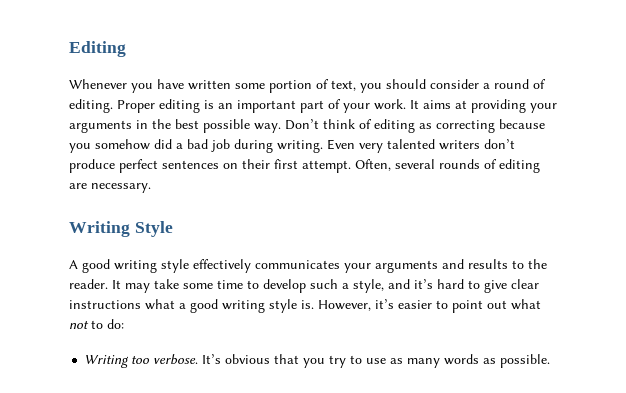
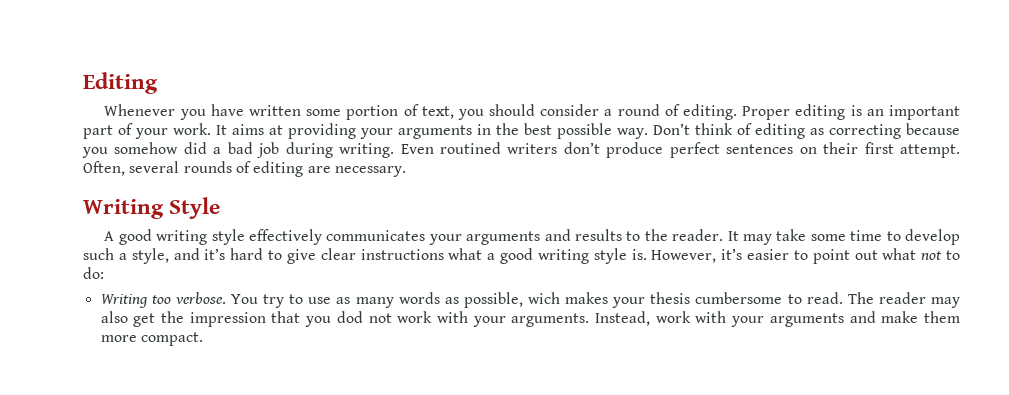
- Even very talented writers don’t produce perfect sentences on their first attempt.
+ Even routined writers don’t produce perfect sentences on their first attempt.
- It’s obvious that you try to use as many words as possible.
+ You try to use as many words as possible, wich makes your thesis cumbersome to read. The reader may also get the impression that you dod not work with your arguments. Instead, work with your arguments and make them more compact.

